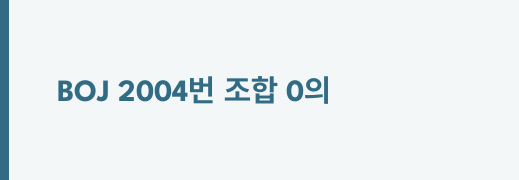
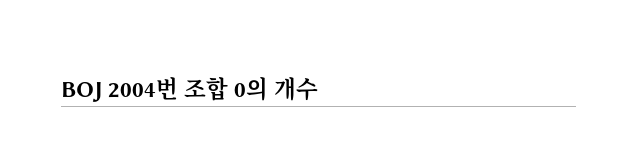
- BOJ 2004번 조합 0의
+ BOJ 2004번 조합 0의 개수

